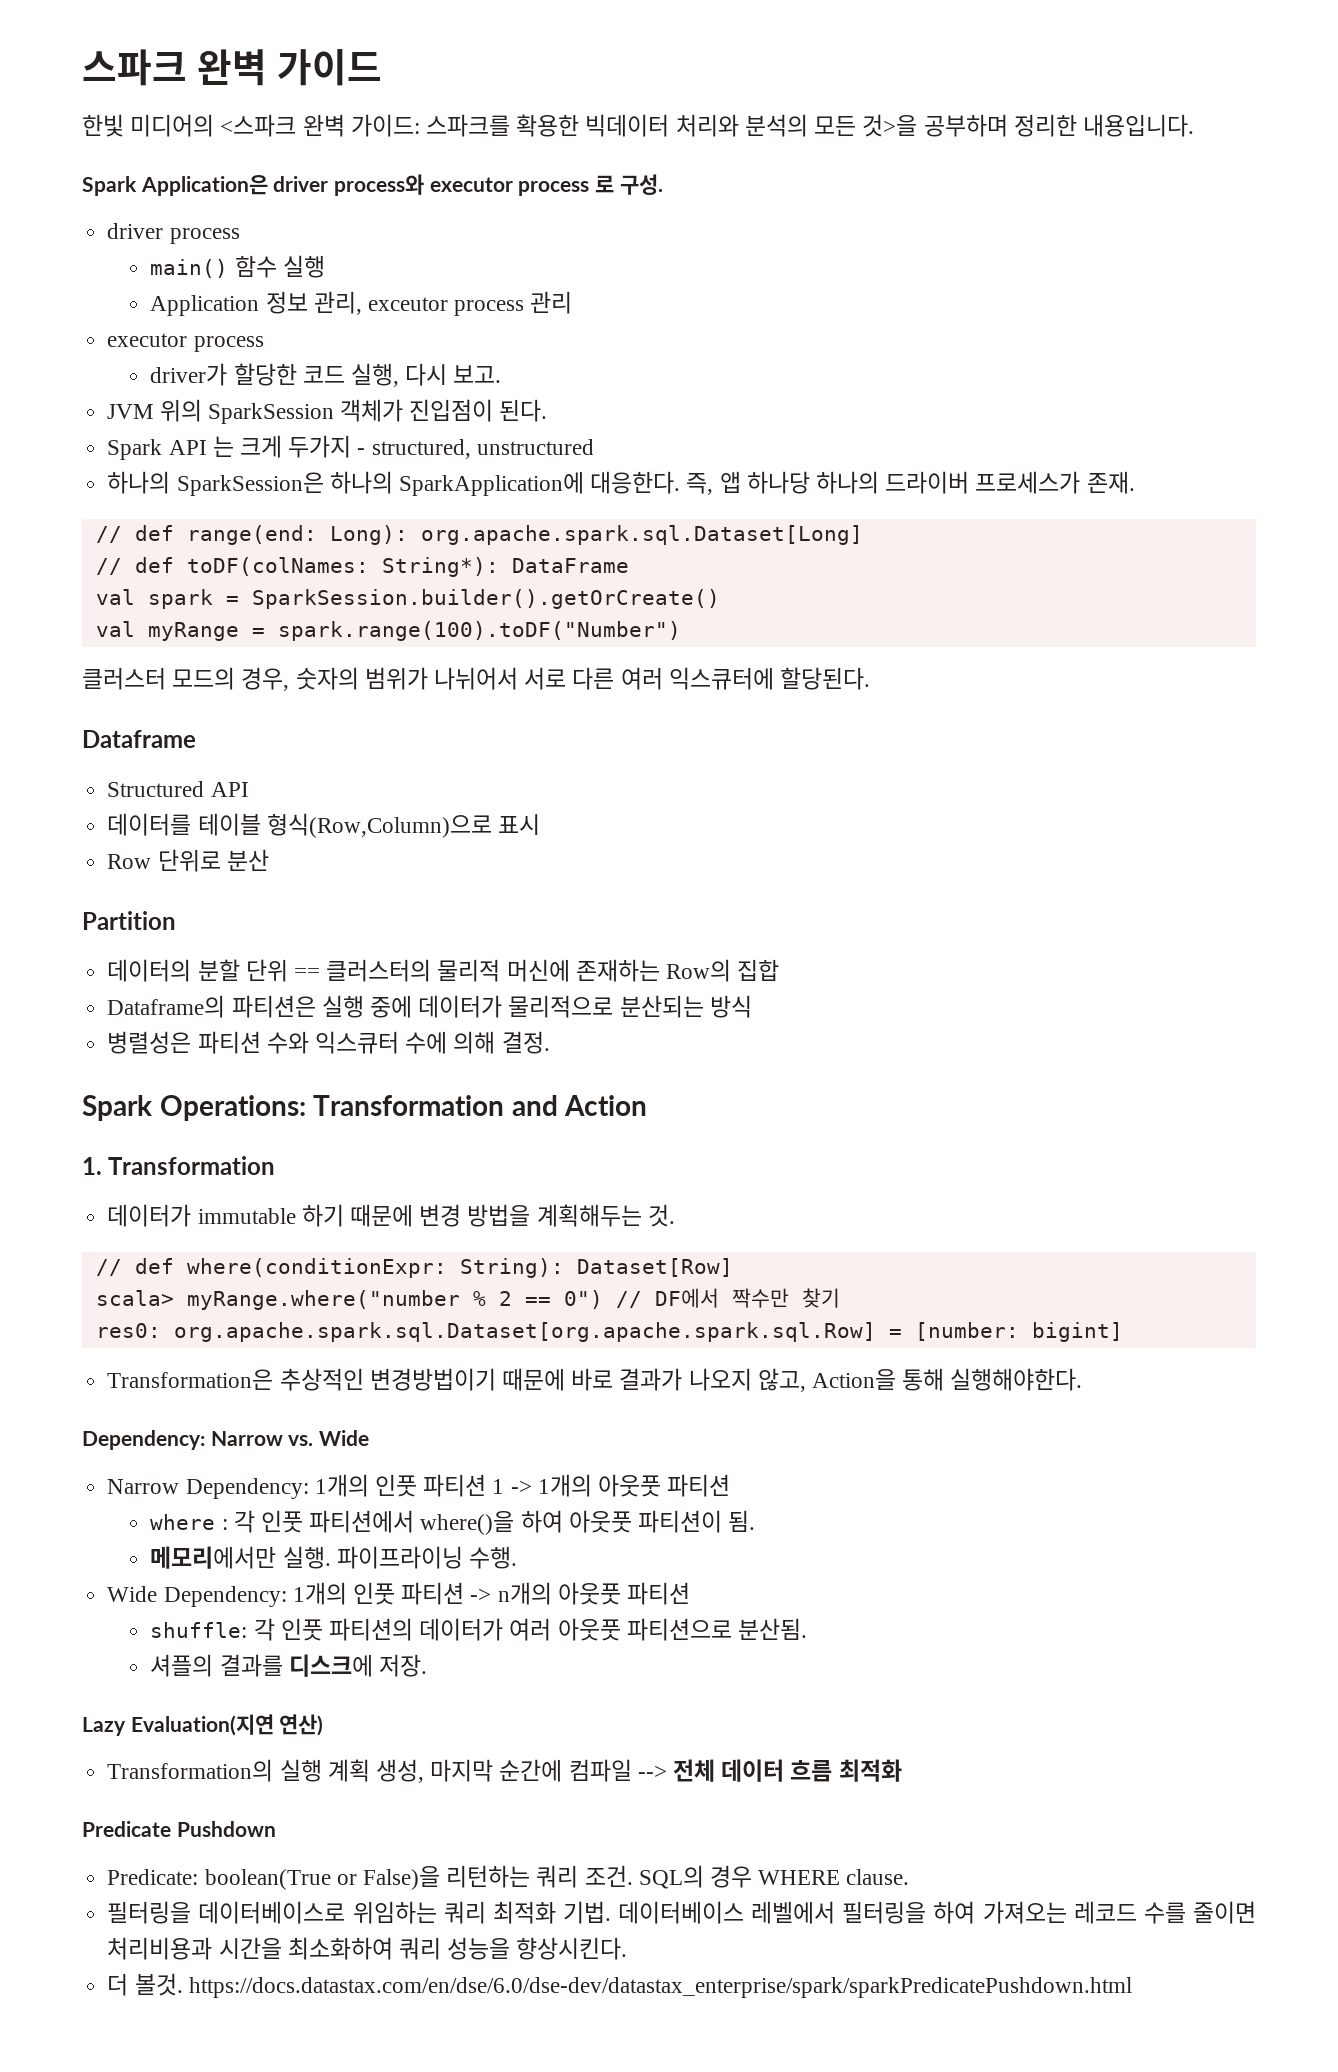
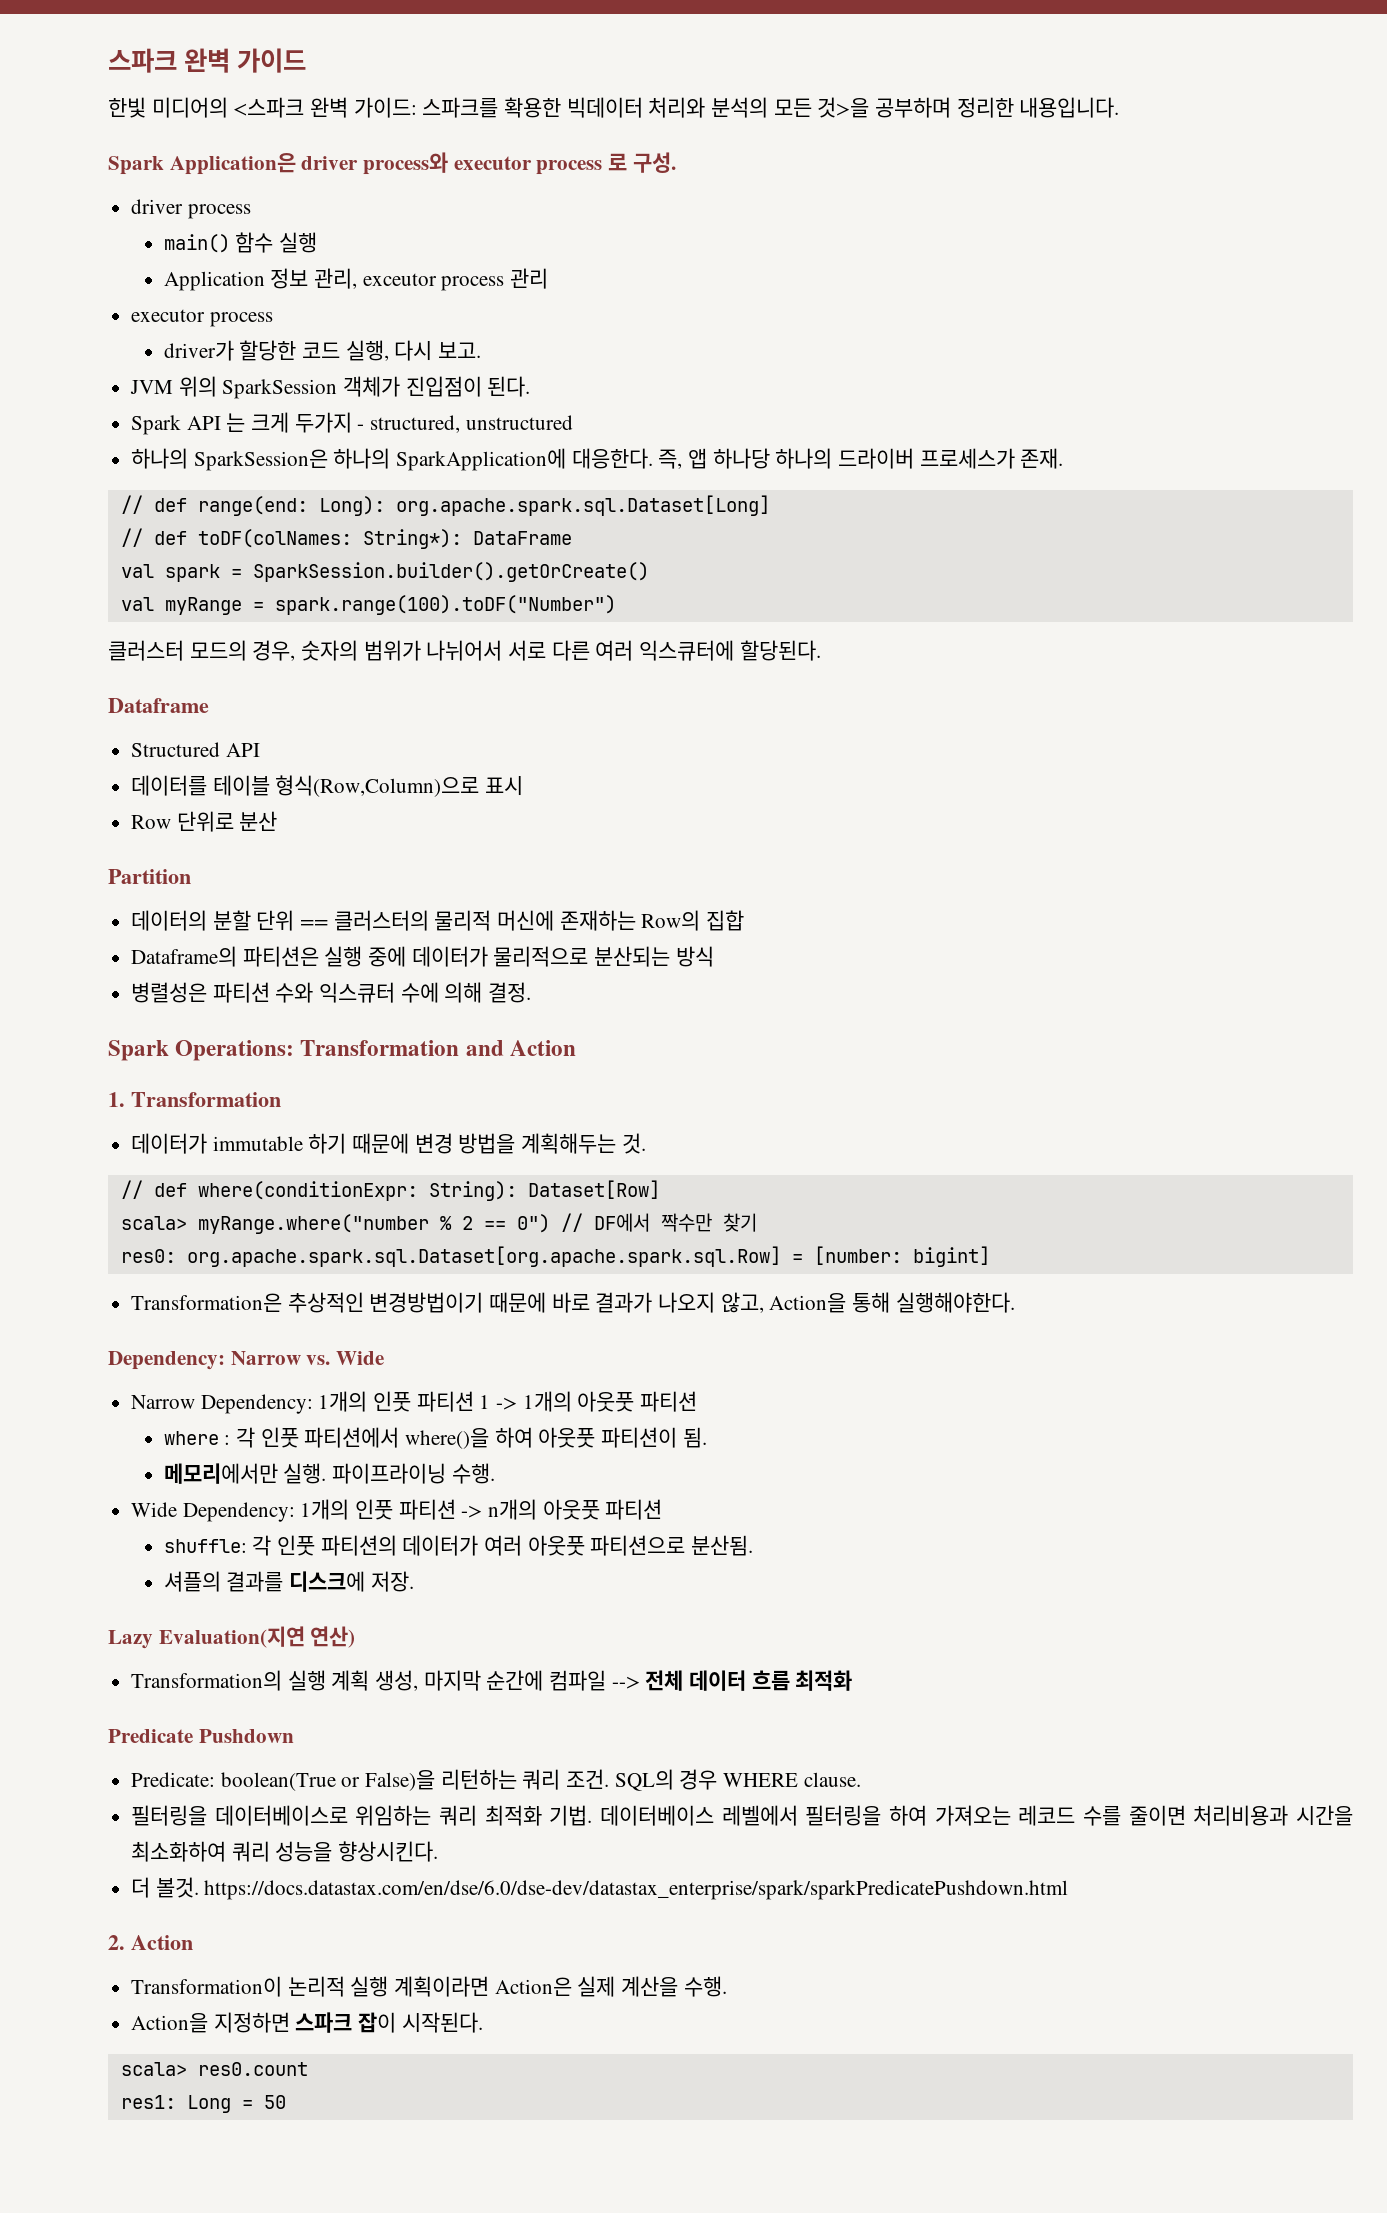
+ 2. Action
+ Transformation이 논리적 실행 계획이라면 Action은 실제 계산을 수행.
+ Action을 지정하면 스파크 잡이 시작된다.
+ scala> res0.count
+ res1: Long = 50

